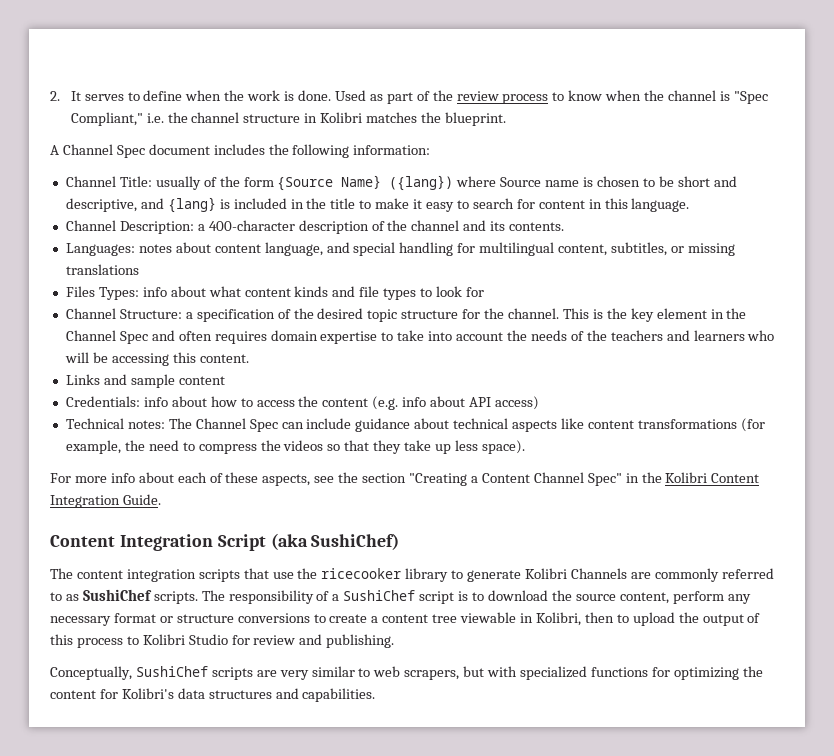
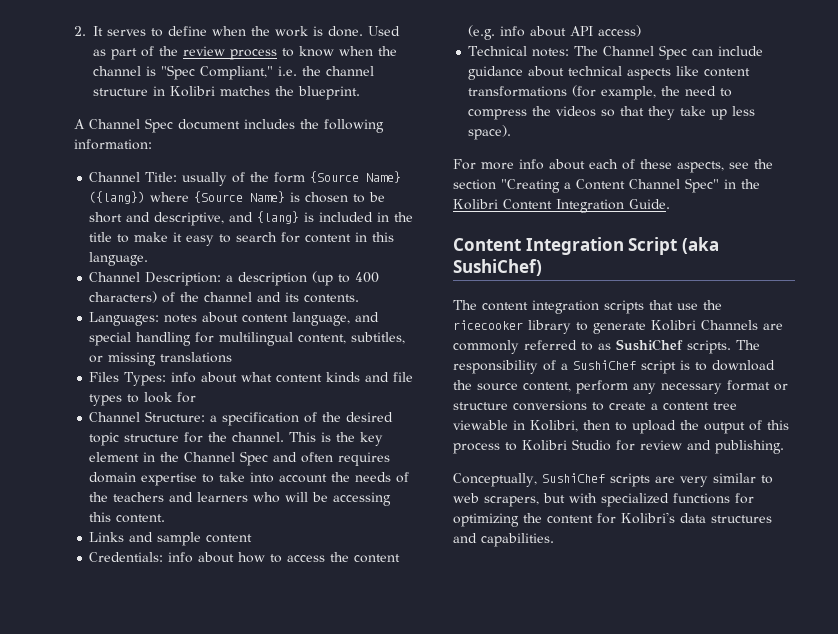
- Channel Title: usually of the form {Source Name} ({lang}) where Source name is chosen to be short and descriptive, and {lang} is included in the title to make it easy to search for content in this language.
+ Channel Title: usually of the form {Source Name} ({lang}) where {Source Name} is chosen to be short and descriptive, and {lang} is included in the title to make it easy to search for content in this language.
- Channel Description: a 400-character description of the channel and its contents.
+ Channel Description: a description (up to 400 characters) of the channel and its contents.

